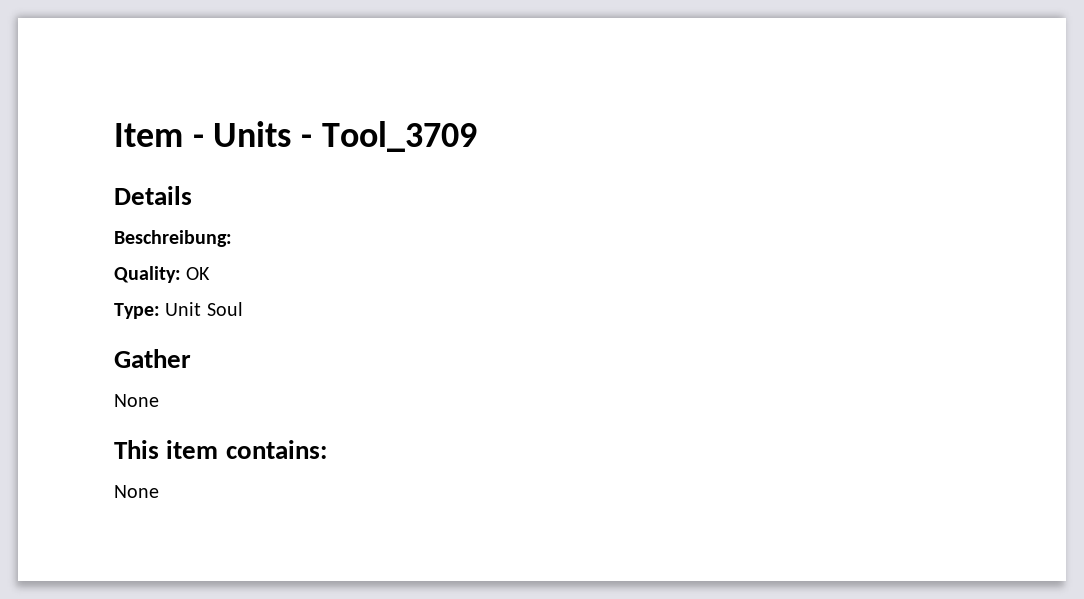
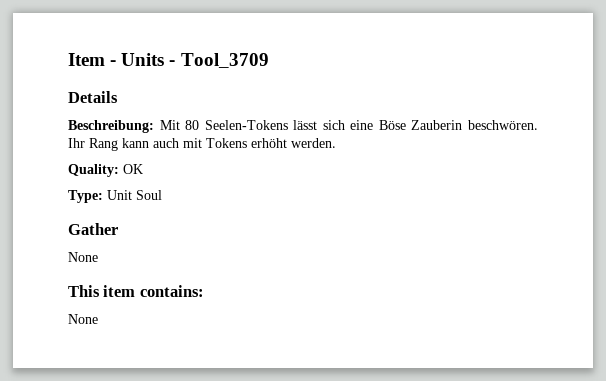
- Beschreibung:
+ Beschreibung: Mit 80 Seelen-Tokens lässt sich eine Böse Zauberin beschwören. Ihr Rang kann auch mit Tokens erhöht werden.

